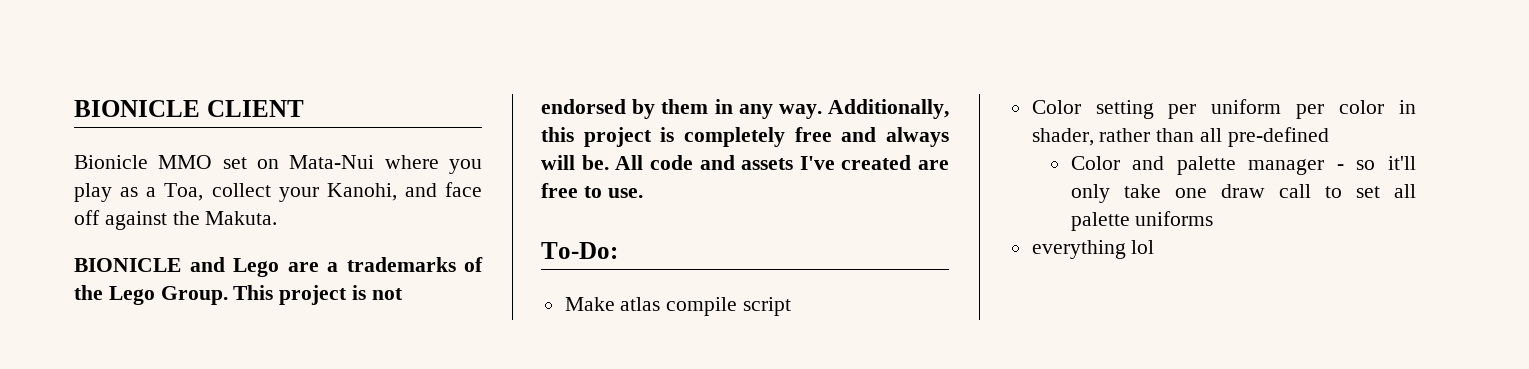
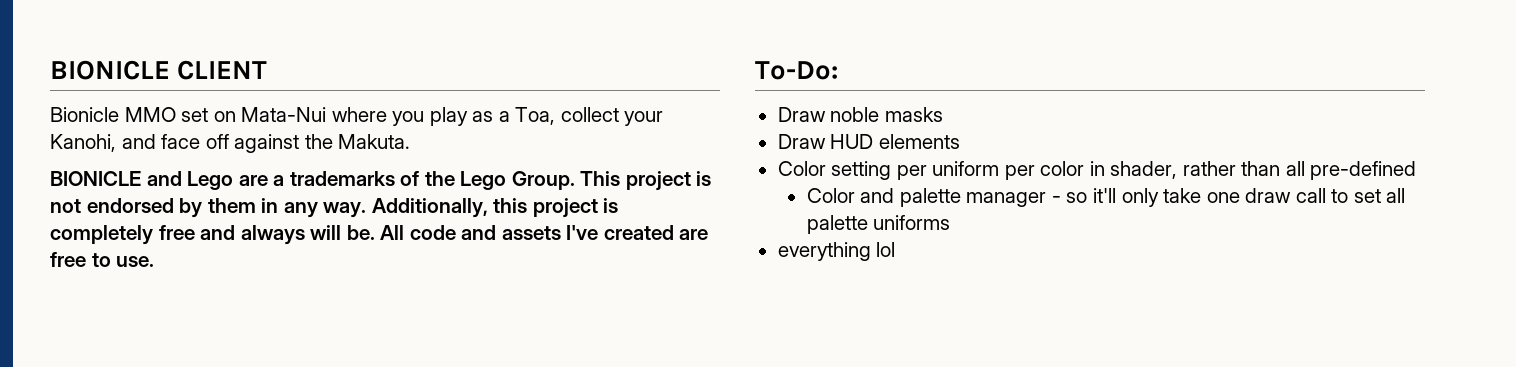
- Make atlas compile script
+ Draw noble masks
+ Draw HUD elements

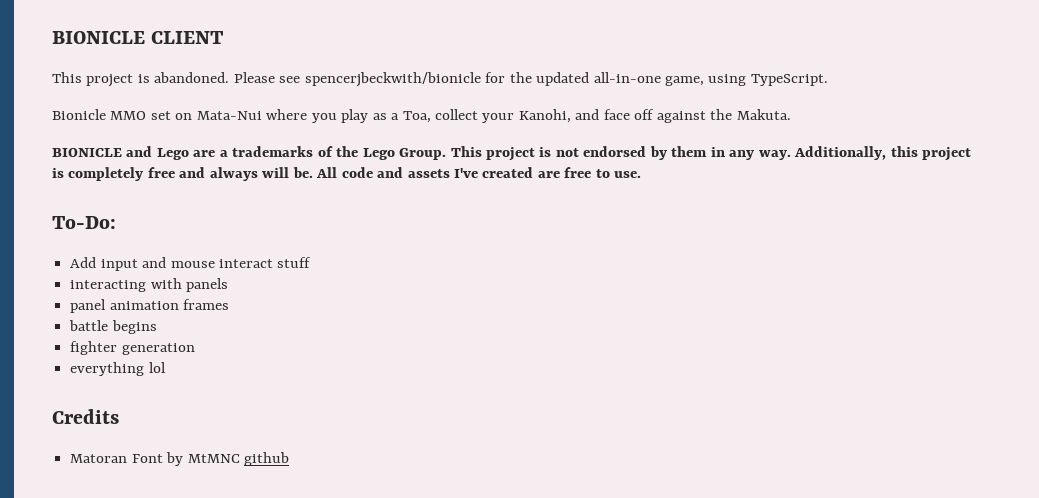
+ This project is abandoned. Please see spencerjbeckwith/bionicle for the updated all-in-one game, using TypeScript.
- Draw noble masks
- Draw HUD elements
- Color setting per uniform per color in shader, rather than all pre-defined
- Color and palette manager - so it'll only take one draw call to set all palette uniforms
+ Add input and mouse interact stuff
+ interacting with panels
+ panel animation frames
+ battle begins
+ fighter generation
  everything lol
+ Credits
+ Matoran Font by MtMNC github

